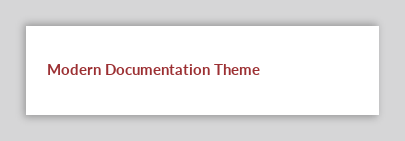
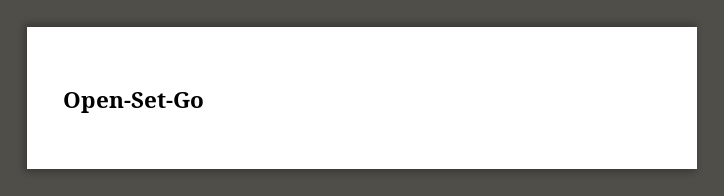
- Modern Documentation Theme
+ Open-Set-Go

